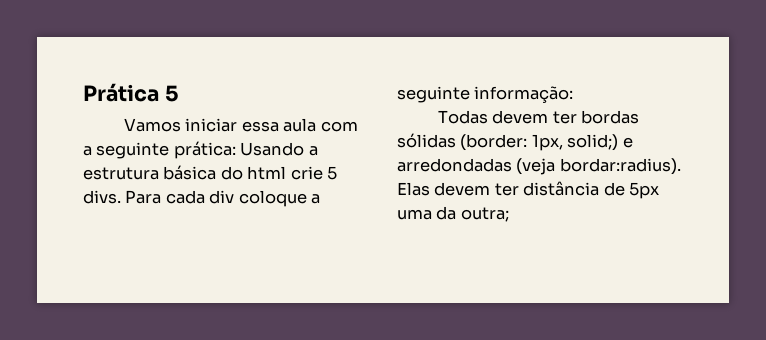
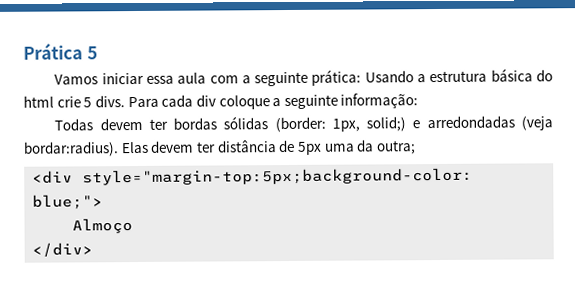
+ <div style="margin-top:5px;background-color: blue;">
+ Almoço
+ </div>

